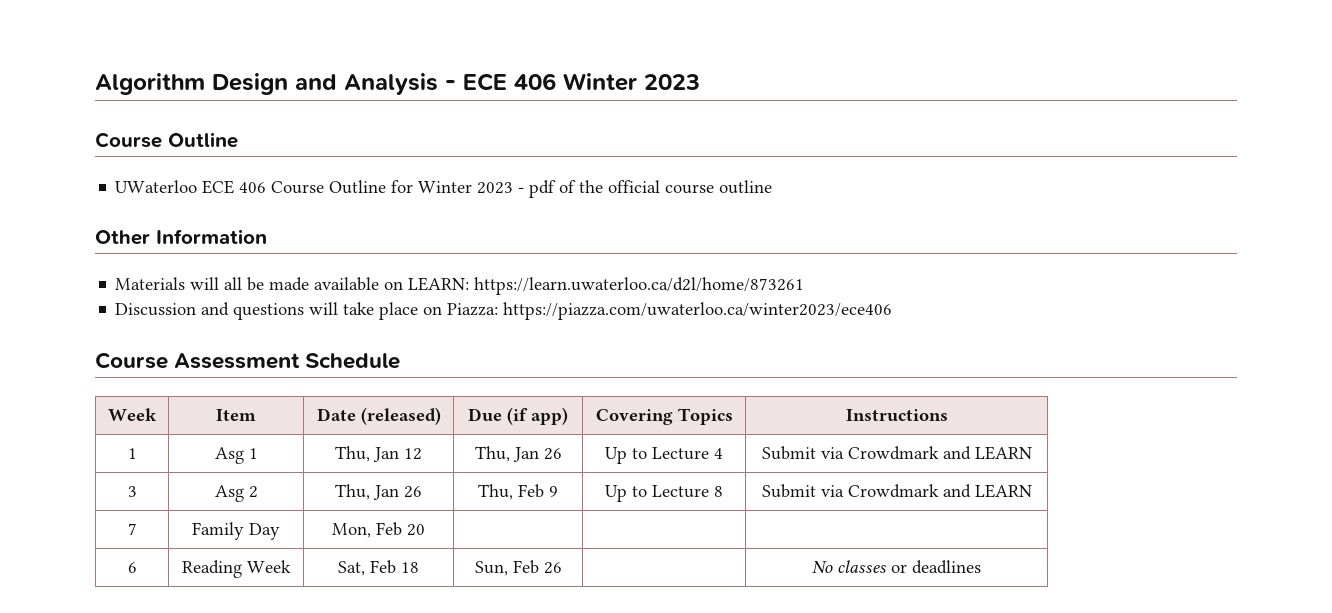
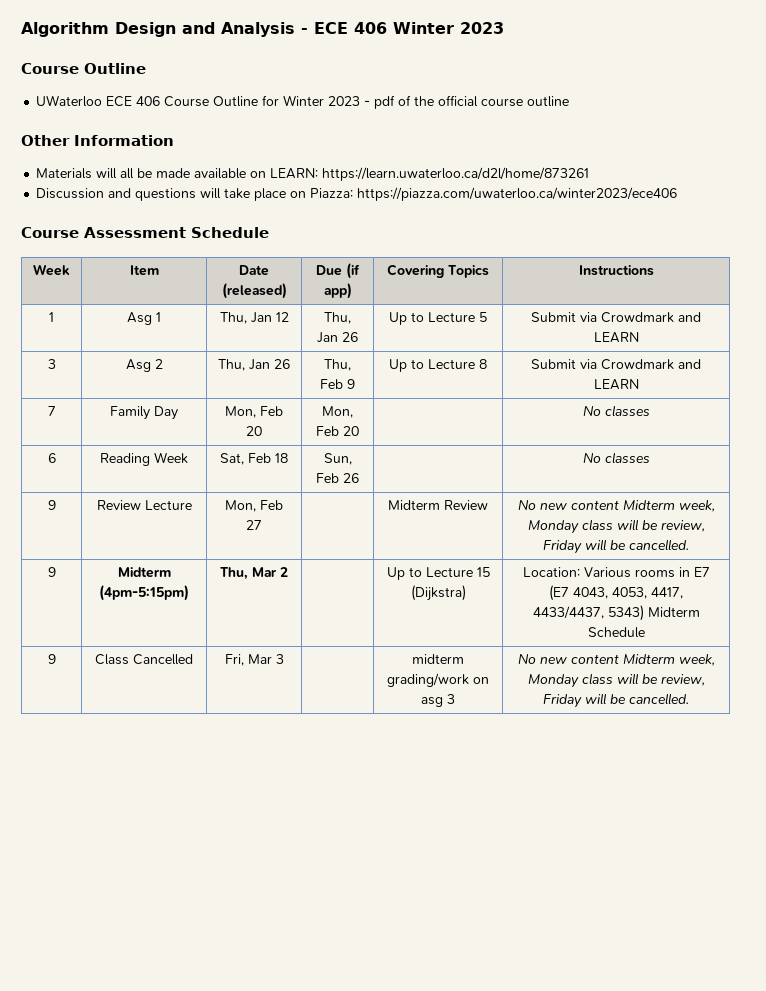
- 1 | Asg 1 | Thu, Jan 12 | Thu, Jan 26 | Up to Lecture 4 | Submit via Crowdmark and LEARN
+ 1 | Asg 1 | Thu, Jan 12 | Thu, Jan 26 | Up to Lecture 5 | Submit via Crowdmark and LEARN
- 7 | Family Day | Mon, Feb 20 | | |
+ 7 | Family Day | Mon, Feb 20 | Mon, Feb 20 | | No classes
- 6 | Reading Week | Sat, Feb 18 | Sun, Feb 26 | | No classes or deadlines
+ 6 | Reading Week | Sat, Feb 18 | Sun, Feb 26 | | No classes
+ 9 | Review Lecture | Mon, Feb 27 | | Midterm Review | No new content Midterm week, Monday class will be review, Friday will be cancelled.
+ 9 | Midterm (4pm-5:15pm) | Thu, Mar 2 | | Up to Lecture 15 (Dijkstra) | Location: Various rooms in E7 (E7 4043, 4053, 4417, 4433/4437, 5343) Midterm Schedule
+ 9 | Class Cancelled | Fri, Mar 3 | | midterm grading/work on asg 3 | No new content Midterm week, Monday class will be review, Friday will be cancelled.

